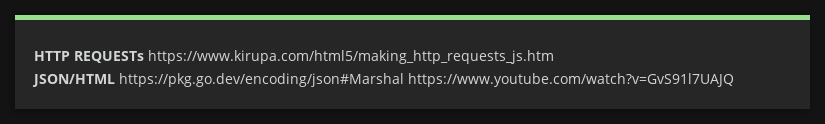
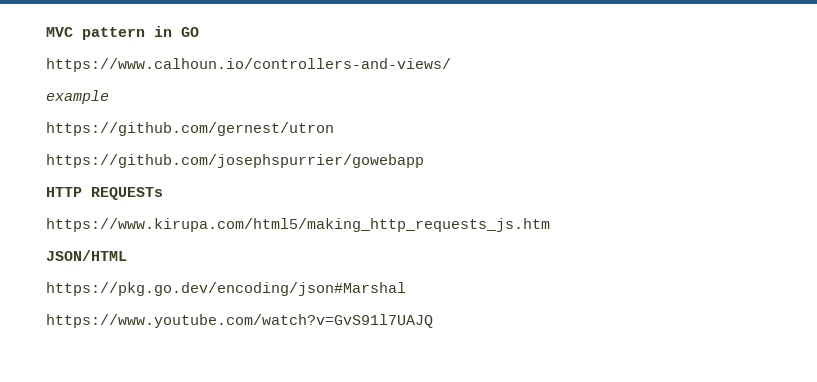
+ MVC pattern in GO
+ https://www.calhoun.io/controllers-and-views/
+ example
+ https://github.com/gernest/utron
+ https://github.com/josephspurrier/gowebapp
- HTTP REQUESTs https://www.kirupa.com/html5/making_http_requests_js.htm
+ HTTP REQUESTs
+ https://www.kirupa.com/html5/making_http_requests_js.htm
- JSON/HTML https://pkg.go.dev/encoding/json#Marshal https://www.youtube.com/watch?v=GvS91l7UAJQ
+ JSON/HTML
+ https://pkg.go.dev/encoding/json#Marshal
+ https://www.youtube.com/watch?v=GvS91l7UAJQ

